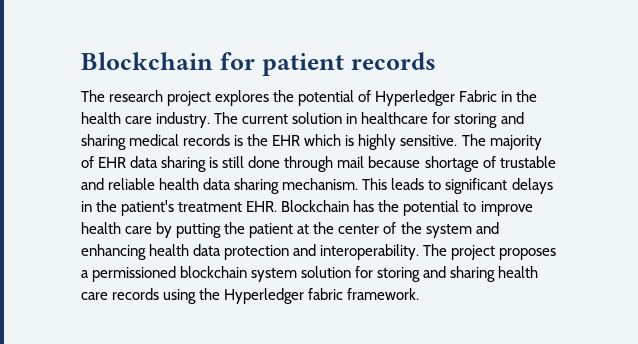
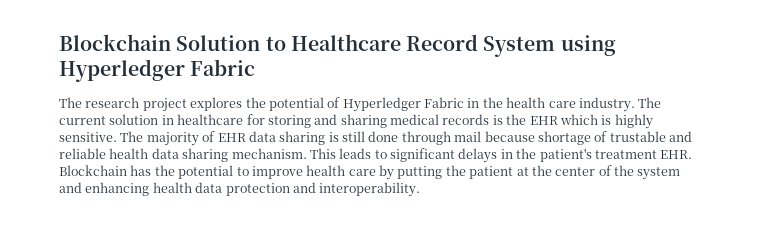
- Blockchain for patient records
+ Blockchain Solution to Healthcare Record System using Hyperledger Fabric
- The project proposes a permissioned blockchain system solution for storing and sharing health care records using the Hyperledger fabric framework.

